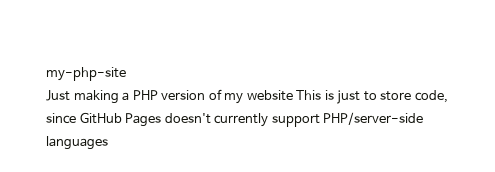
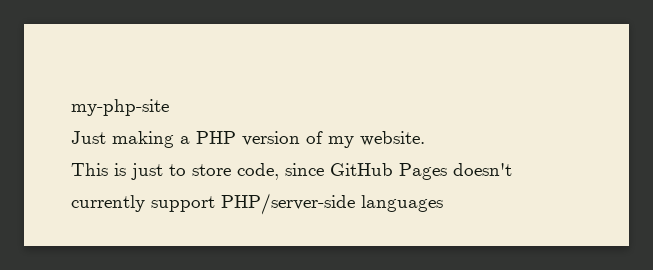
- Just making a PHP version of my website This is just to store code, since GitHub Pages doesn't currently support PHP/server-side languages
+ Just making a PHP version of my website.
+ This is just to store code, since GitHub Pages doesn't currently support PHP/server-side languages

